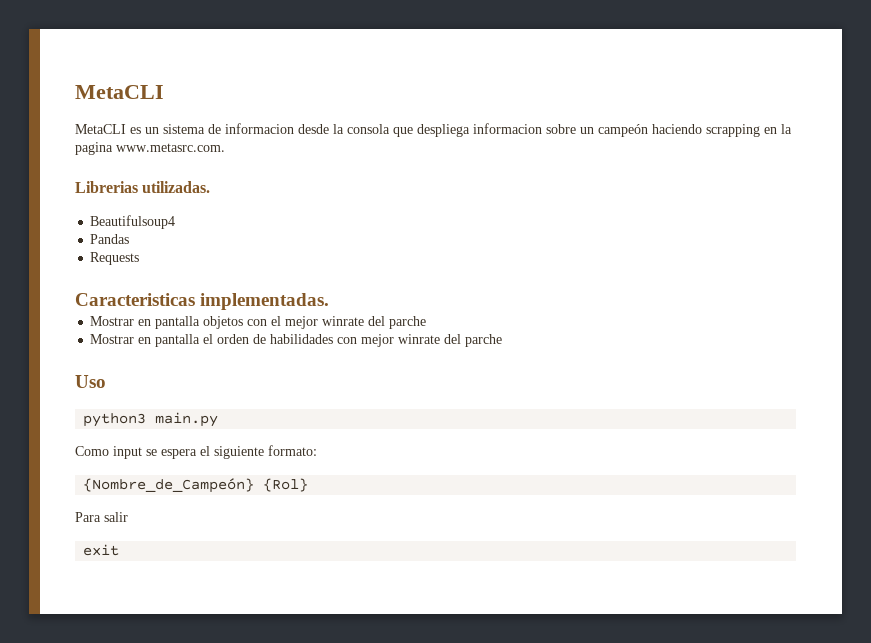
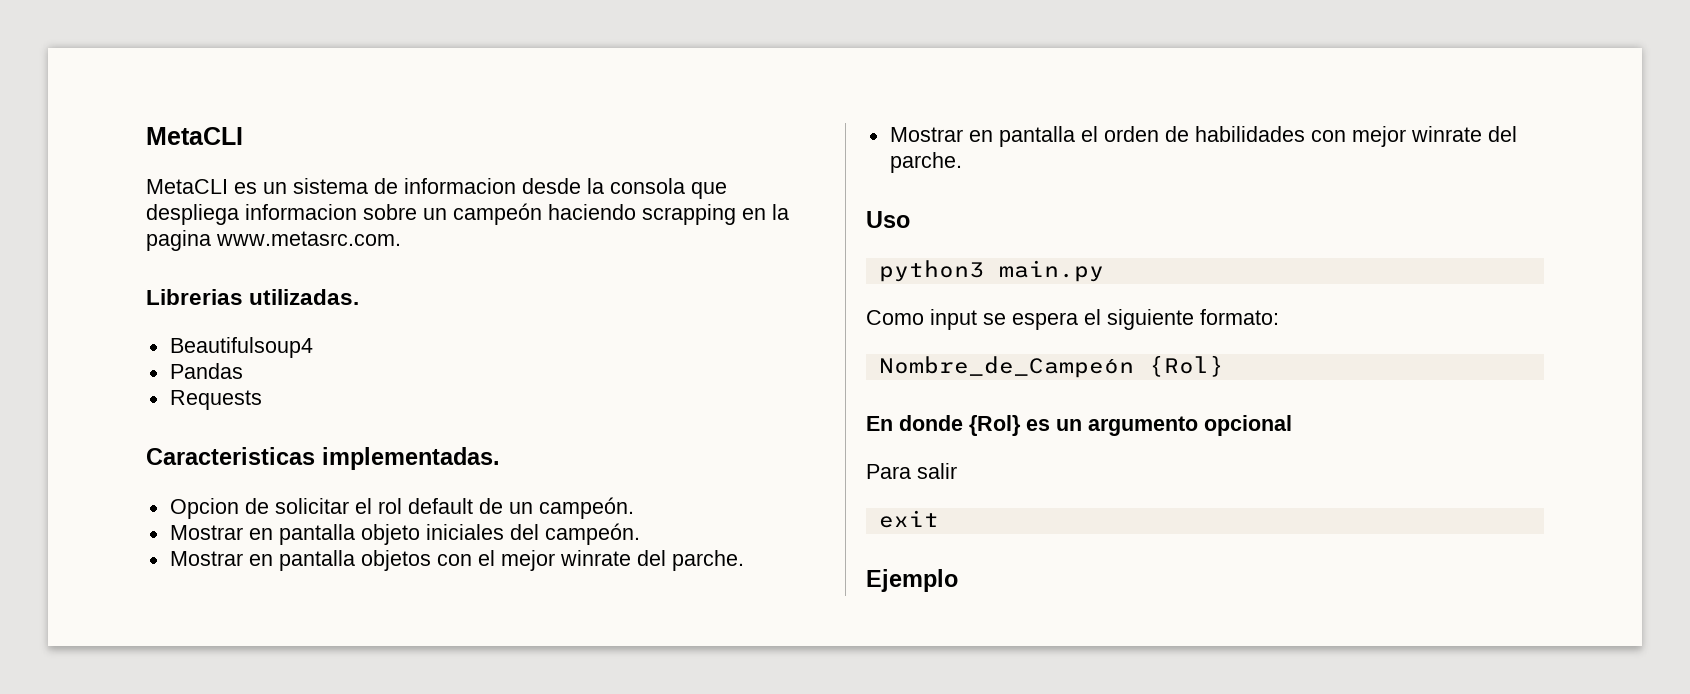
+ Opcion de solicitar el rol default de un campeón.
+ Mostrar en pantalla objeto iniciales del campeón.
- Mostrar en pantalla objetos con el mejor winrate del parche
+ Mostrar en pantalla objetos con el mejor winrate del parche.
- Mostrar en pantalla el orden de habilidades con mejor winrate del parche
+ Mostrar en pantalla el orden de habilidades con mejor winrate del parche.
- {Nombre_de_Campeón} {Rol}
+ Nombre_de_Campeón {Rol}
+ En donde {Rol} es un argumento opcional
+ Ejemplo

